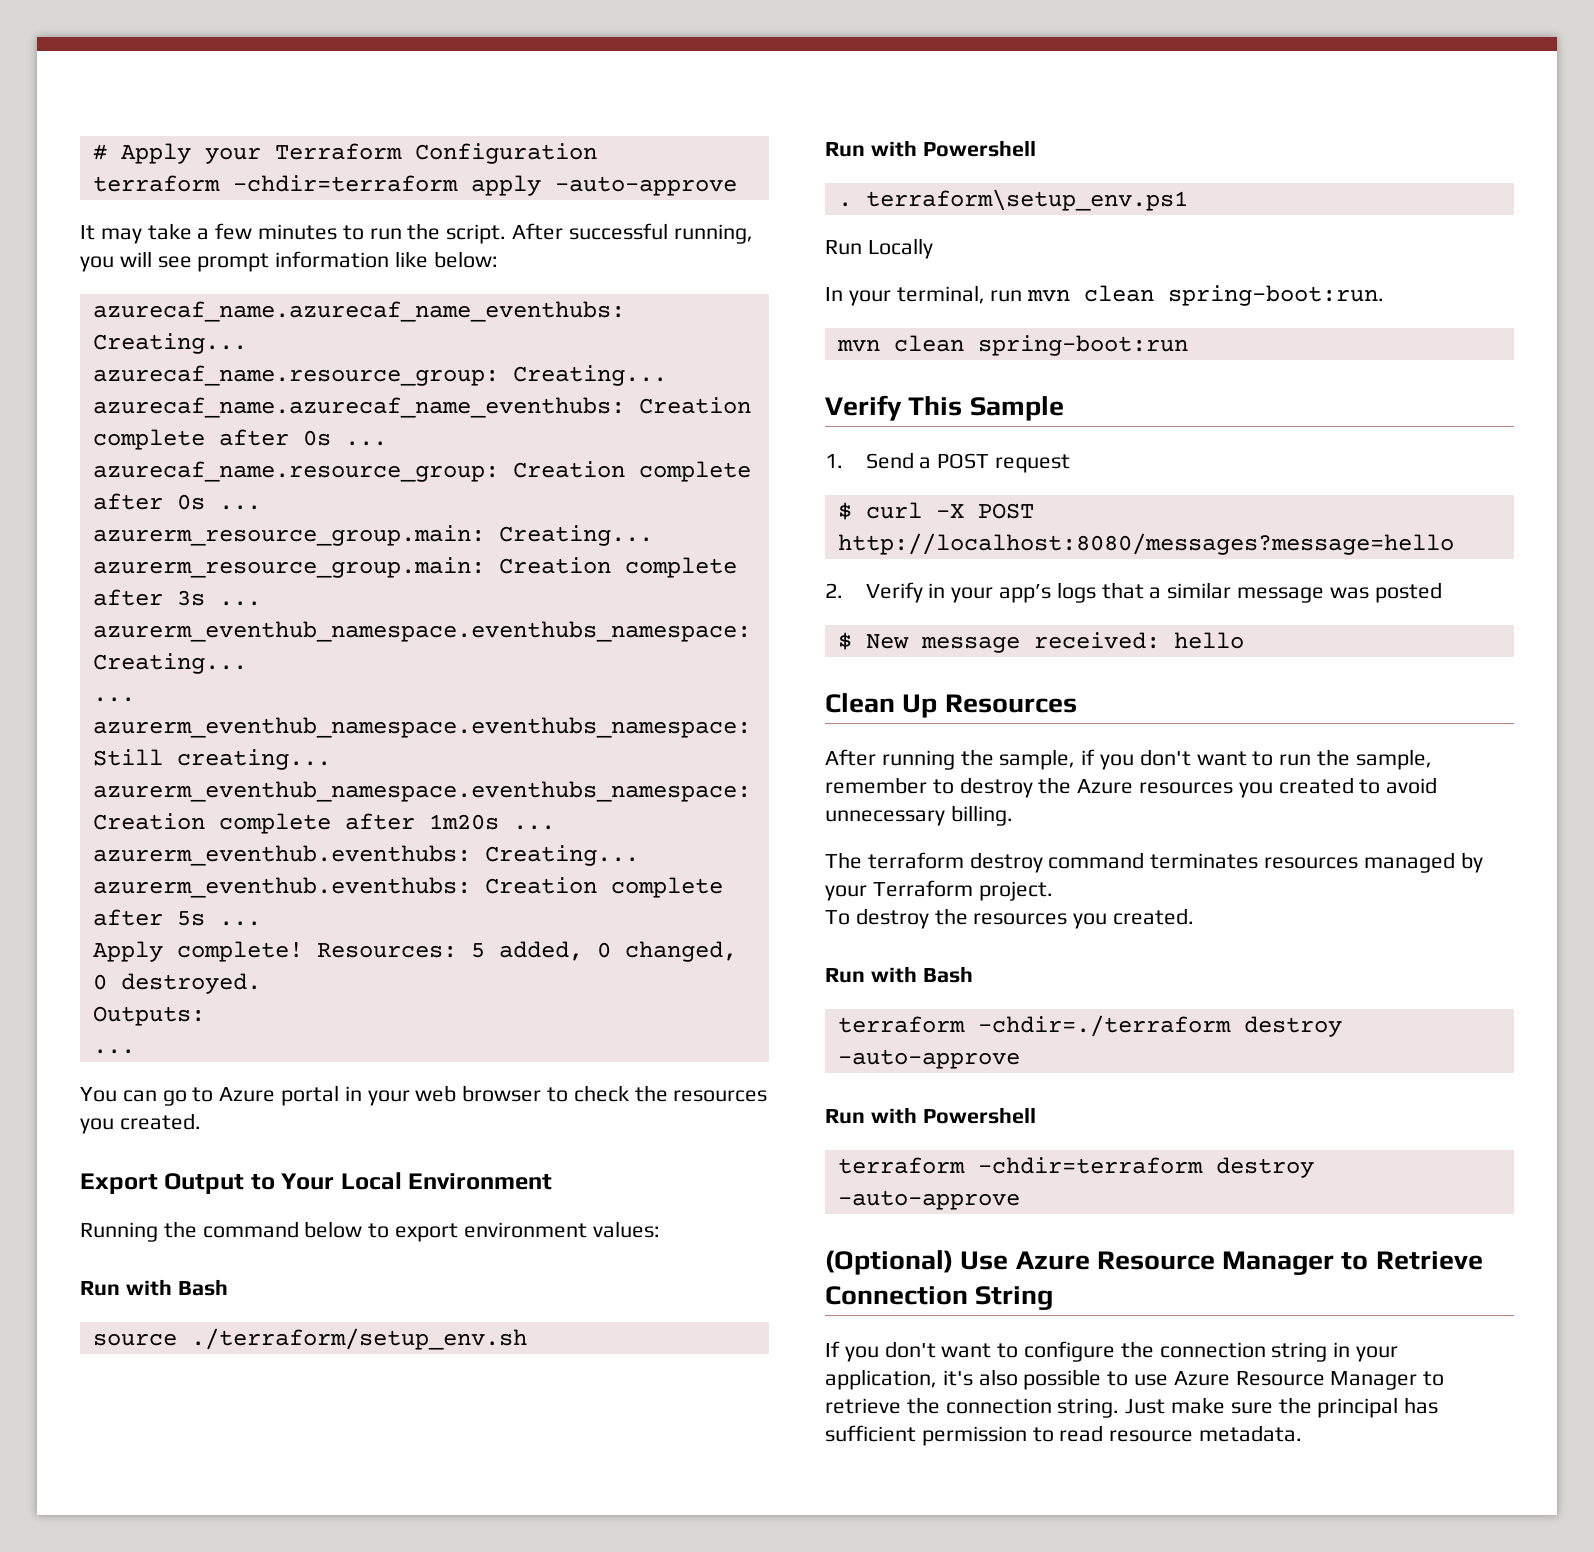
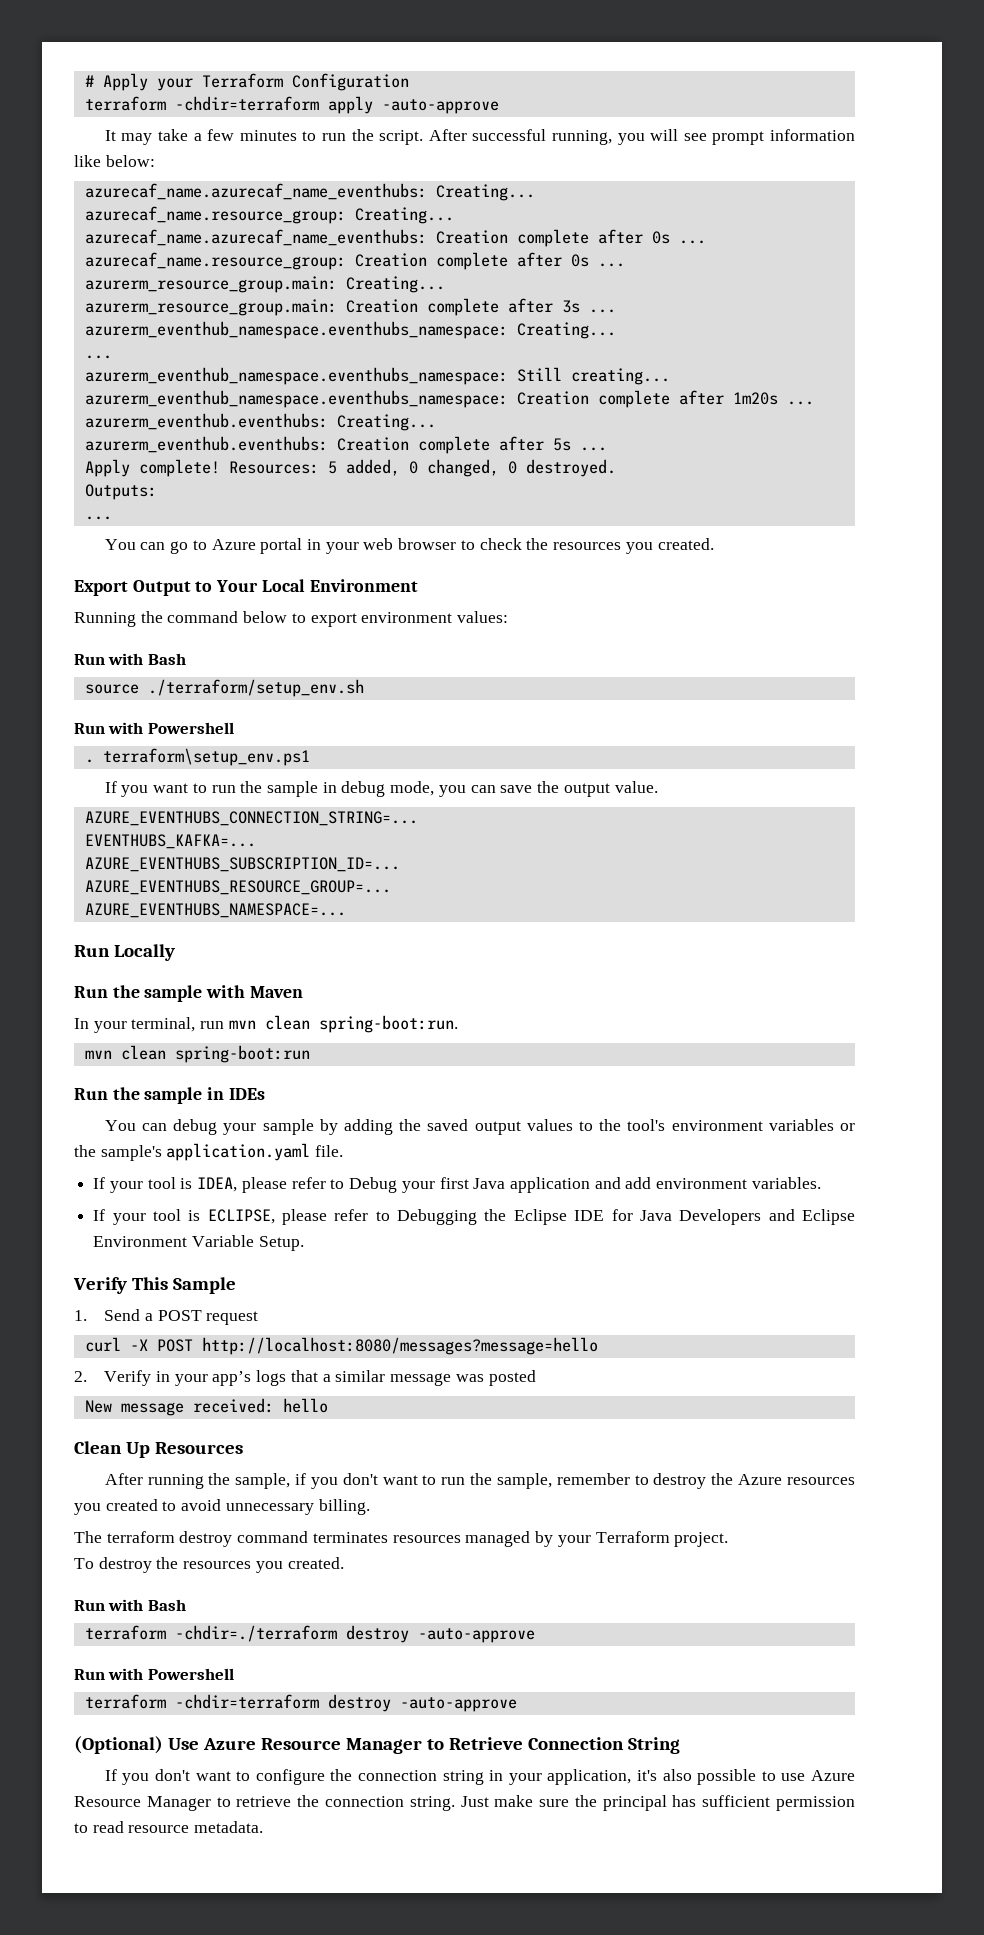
+ If you want to run the sample in debug mode, you can save the output value.
+ AZURE_EVENTHUBS_CONNECTION_STRING=...
+ EVENTHUBS_KAFKA=...
+ AZURE_EVENTHUBS_SUBSCRIPTION_ID=...
+ AZURE_EVENTHUBS_RESOURCE_GROUP=...
+ AZURE_EVENTHUBS_NAMESPACE=...
  Run Locally
+ Run the sample with Maven
+ Run the sample in IDEs
+ You can debug your sample by adding the saved output values to the tool's environment variables or the sample's application.yaml file.
+ If your tool is IDEA, please refer to Debug your first Java application and add environment variables.
+ If your tool is ECLIPSE, please refer to Debugging the Eclipse IDE for Java Developers and Eclipse Environment Variable Setup.
- $ curl -X POST http://localhost:8080/messages?message=hello
+ curl -X POST http://localhost:8080/messages?message=hello
- $ New message received: hello
+ New message received: hello

